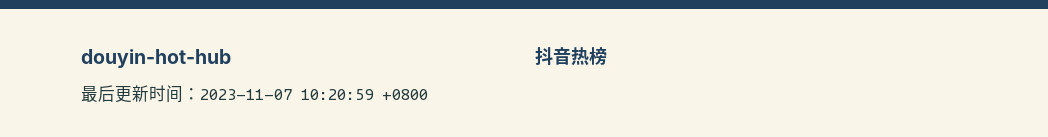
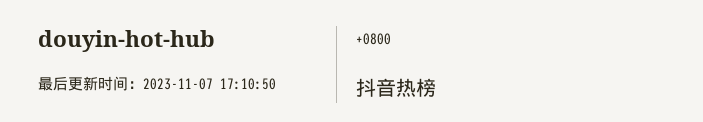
- 最后更新时间：2023-11-07 10:20:59 +0800
+ 最后更新时间：2023-11-07 17:10:50 +0800

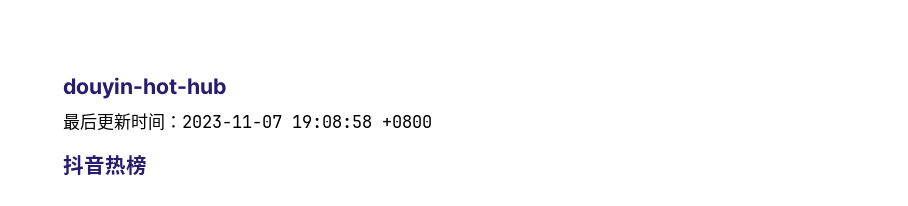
- 最后更新时间：2023-11-07 17:10:50 +0800
+ 最后更新时间：2023-11-07 19:08:58 +0800

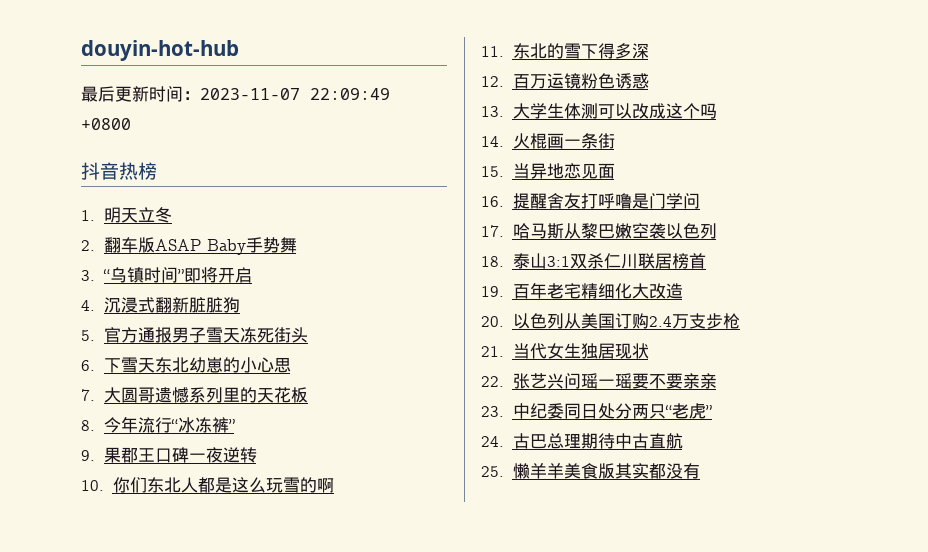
- 最后更新时间：2023-11-07 19:08:58 +0800
+ 最后更新时间：2023-11-07 22:09:49 +0800
+ 1.明天立冬
+ 2.翻车版ASAP Baby手势舞
+ 3. “乌镇时间”即将开启
+ 4.沉浸式翻新脏脏狗
+ 5.官方通报男子雪天冻死街头
+ 6.下雪天东北幼崽的小心思
+ 7.大圆哥遗憾系列里的天花板
+ 8.今年流行“冰冻裤”
+ 9.果郡王口碑一夜逆转
+ 10.你们东北人都是这么玩雪的啊
+ 11.东北的雪下得多深
+ 12.百万运镜粉色诱惑
+ 13.大学生体测可以改成这个吗
+ 14.火棍画一条街
+ 15.当异地恋见面
+ 16.提醒舍友打呼噜是门学问
+ 17.哈马斯从黎巴嫩空袭以色列
+ 18.泰山3:1双杀仁川联居榜首
+ 19.百年老宅精细化大改造
+ 20.以色列从美国订购2.4万支步枪
+ 21.当代女生独居现状
+ 22.张艺兴问瑶一瑶要不要亲亲
+ 23.中纪委同日处分两只“老虎”
+ 24.古巴总理期待中古直航
+ 25.懒羊羊美食版其实都没有

